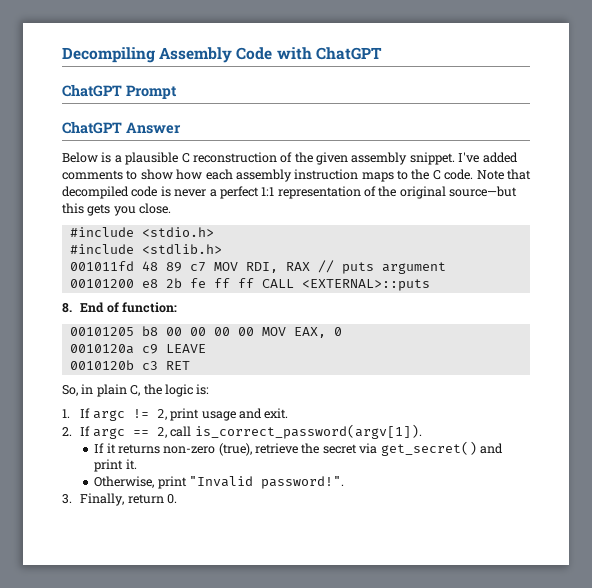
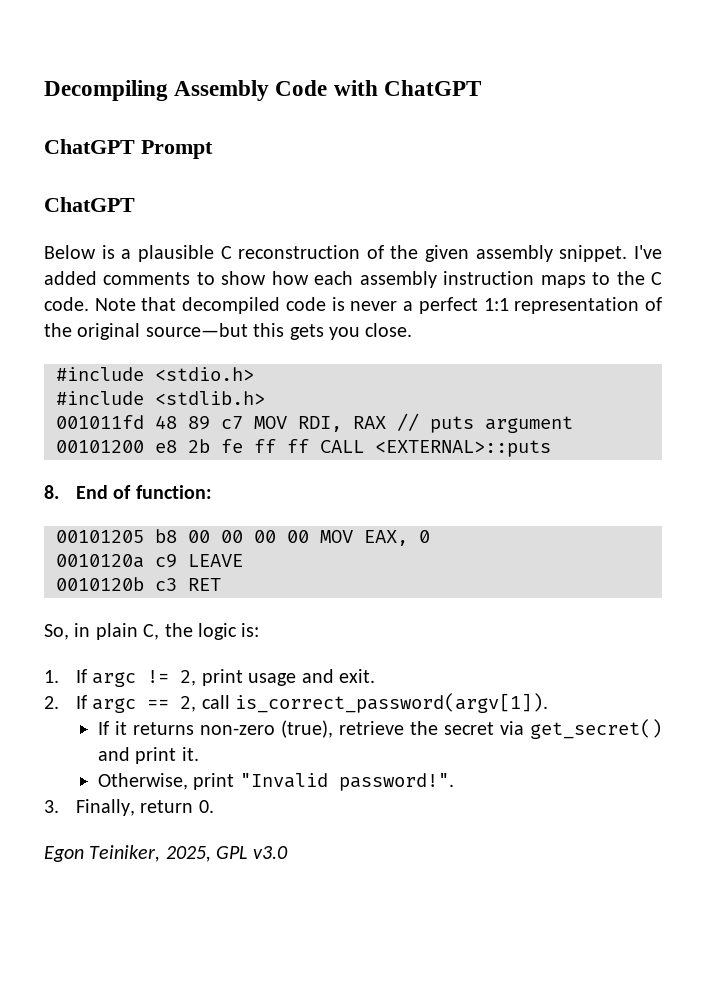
  ChatGPT Prompt
- ChatGPT Answer
+ ChatGPT
+ Egon Teiniker, 2025, GPL v3.0

